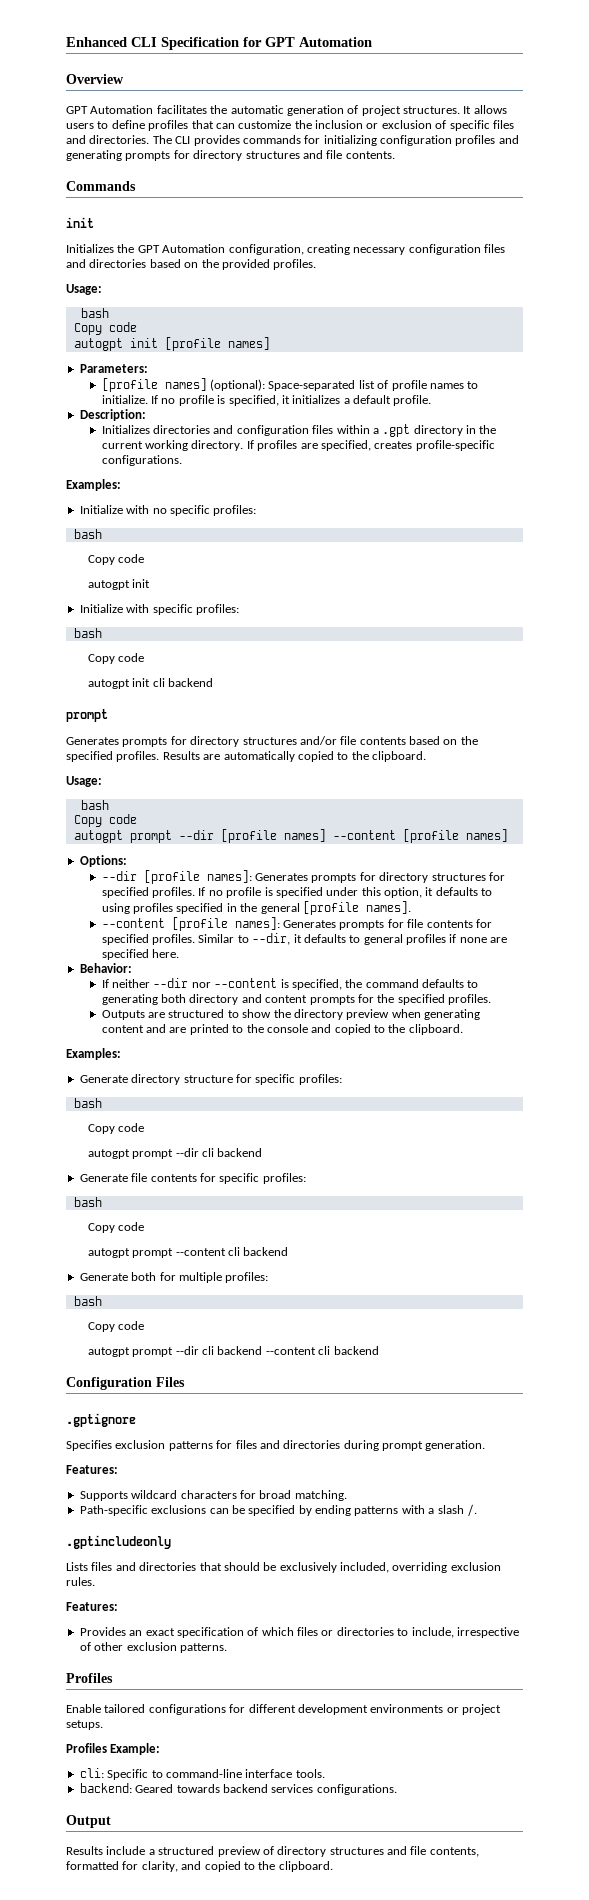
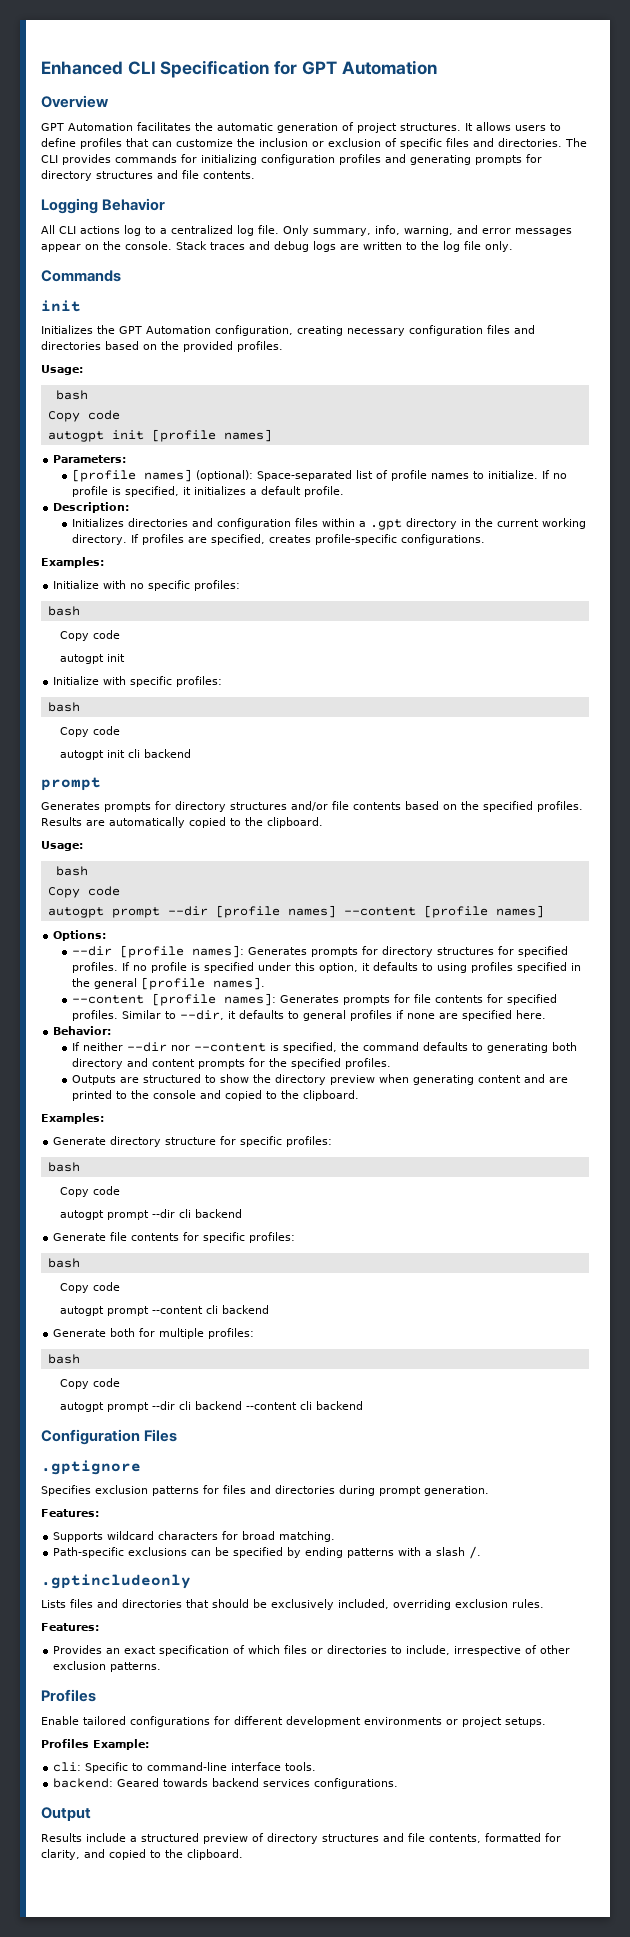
+ Logging Behavior
+ All CLI actions log to a centralized log file. Only summary, info, warning, and error messages appear on the console. Stack traces and debug logs are written to the log file only.

